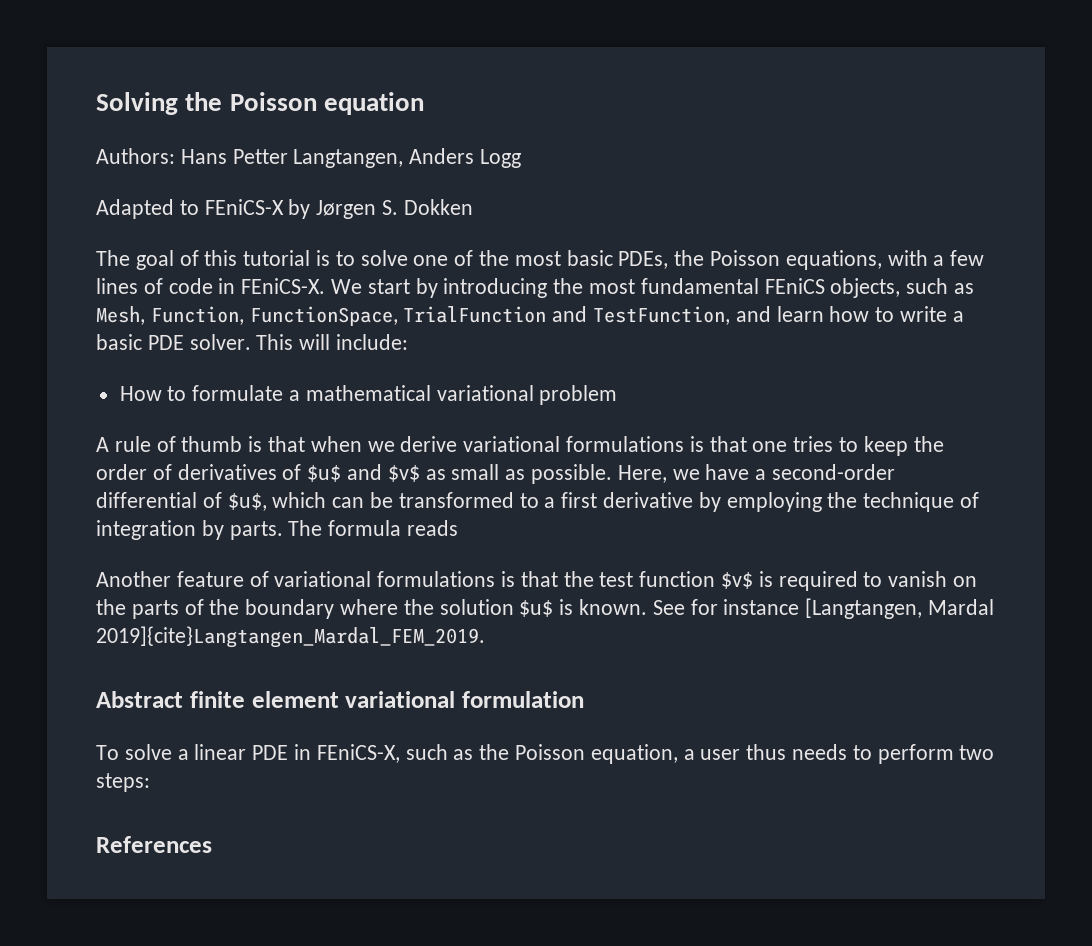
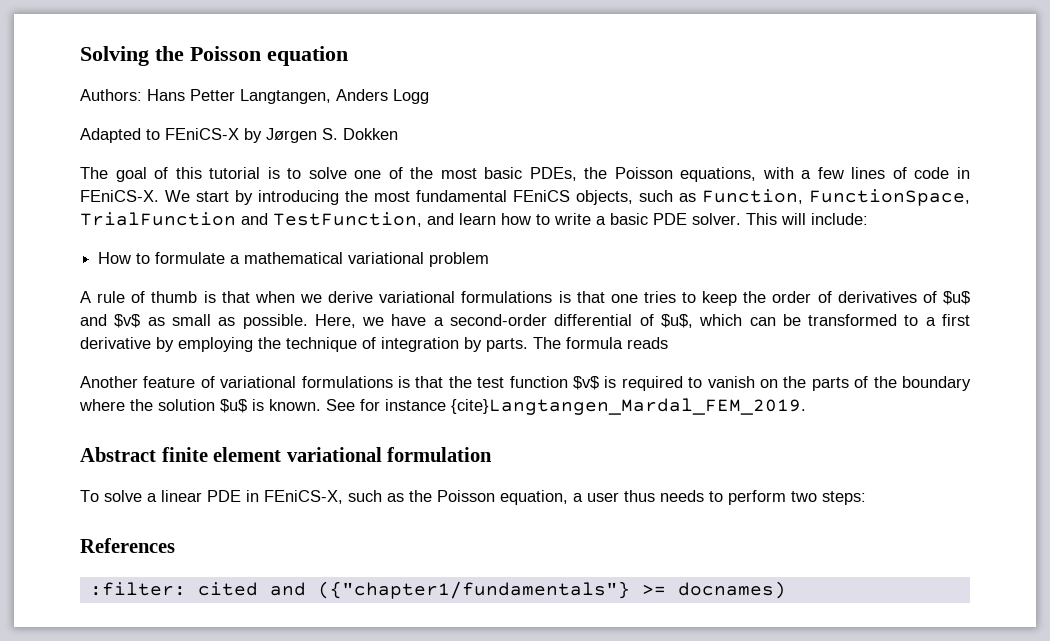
- We start by introducing the most fundamental FEniCS objects, such as Mesh, Function, FunctionSpace, TrialFunction and TestFunction, and learn how to write a basic PDE solver.
+ We start by introducing the most fundamental FEniCS objects, such as Function, FunctionSpace, TrialFunction and TestFunction, and learn how to write a basic PDE solver.
- See for instance [Langtangen, Mardal 2019]{cite}Langtangen_Mardal_FEM_2019.
+ See for instance {cite}Langtangen_Mardal_FEM_2019.
+ :filter: cited and ({"chapter1/fundamentals"} >= docnames)

